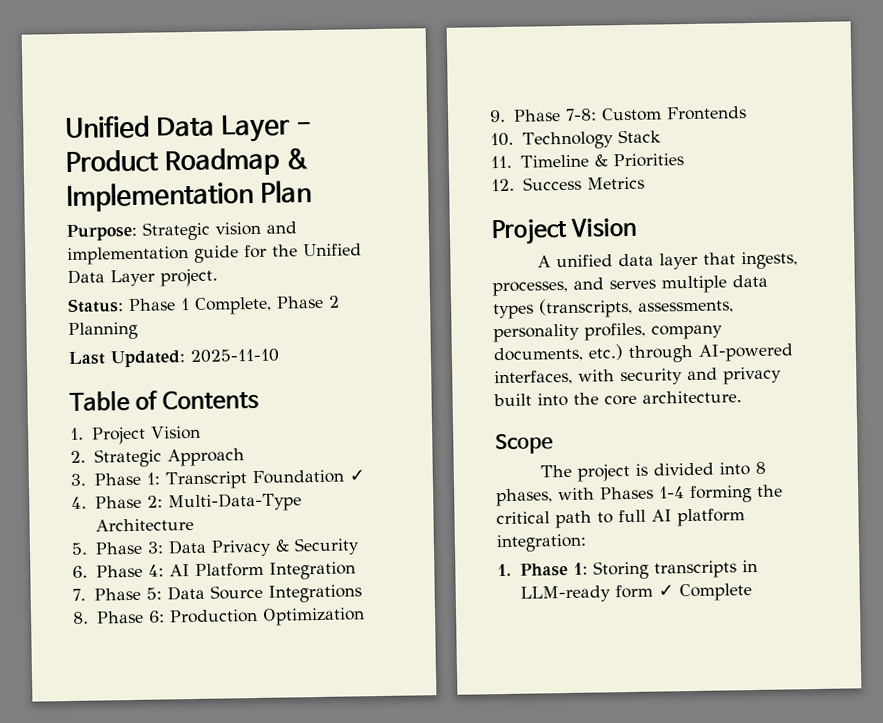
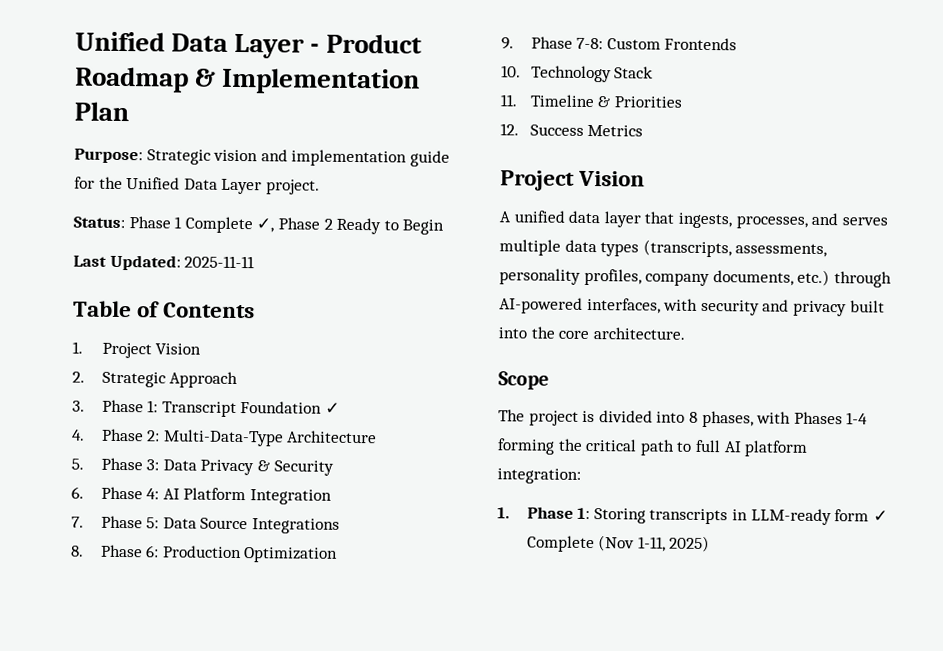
- Status: Phase 1 Complete, Phase 2 Planning
+ Status: Phase 1 Complete ✓, Phase 2 Ready to Begin
- Last Updated: 2025-11-10
+ Last Updated: 2025-11-11
- 1. Phase 1: Storing transcripts in LLM-ready form ✓ Complete
+ 1. Phase 1: Storing transcripts in LLM-ready form ✓ Complete (Nov 1-11, 2025)

